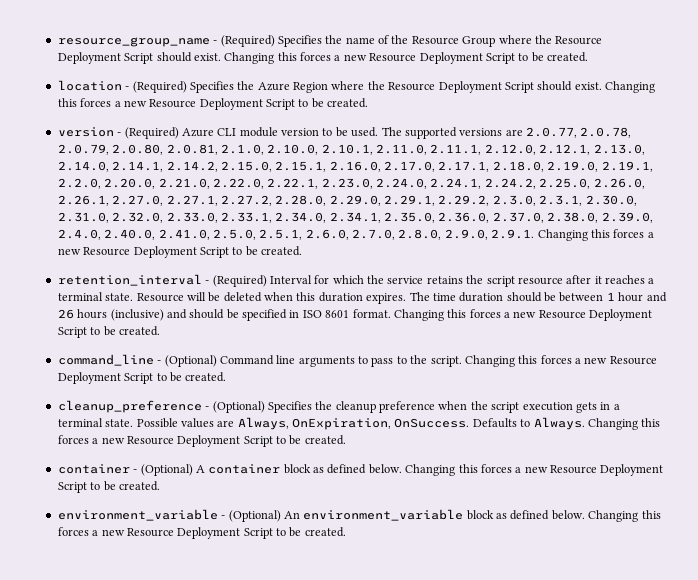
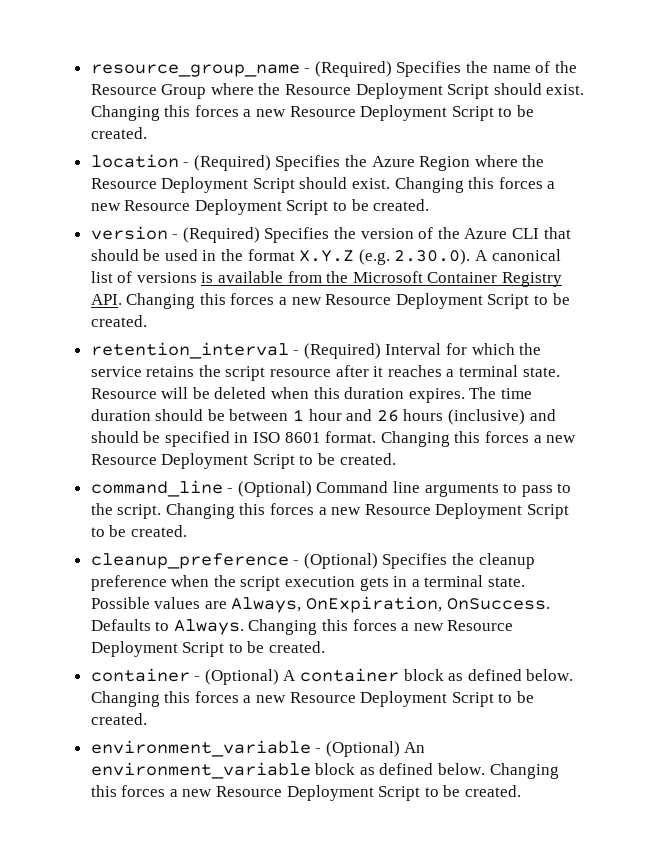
- version - (Required) Azure CLI module version to be used. The supported versions are 2.0.77, 2.0.78, 2.0.79, 2.0.80, 2.0.81, 2.1.0, 2.10.0, 2.10.1, 2.11.0, 2.11.1, 2.12.0, 2.12.1, 2.13.0, 2.14.0, 2.14.1, 2.14.2, 2.15.0, 2.15.1, 2.16.0, 2.17.0, 2.17.1, 2.18.0, 2.19.0, 2.19.1, 2.2.0, 2.20.0, 2.21.0, 2.22.0, 2.22.1, 2.23.0, 2.24.0, 2.24.1, 2.24.2, 2.25.0, 2.26.0, 2.26.1, 2.27.0, 2.27.1, 2.27.2, 2.28.0, 2.29.0, 2.29.1, 2.29.2, 2.3.0, 2.3.1, 2.30.0, 2.31.0, 2.32.0, 2.33.0, 2.33.1, 2.34.0, 2.34.1, 2.35.0, 2.36.0, 2.37.0, 2.38.0, 2.39.0, 2.4.0, 2.40.0, 2.41.0, 2.5.0, 2.5.1, 2.6.0, 2.7.0, 2.8.0, 2.9.0, 2.9.1. Changing this forces a new Resource Deployment Script to be created.
+ version - (Required) Specifies the version of the Azure CLI that should be used in the format X.Y.Z (e.g. 2.30.0). A canonical list of versions is available from the Microsoft Container Registry API. Changing this forces a new Resource Deployment Script to be created.

